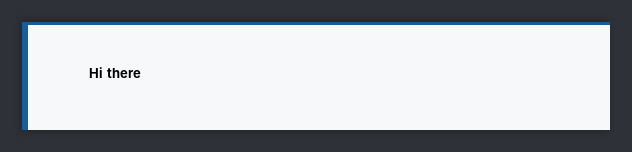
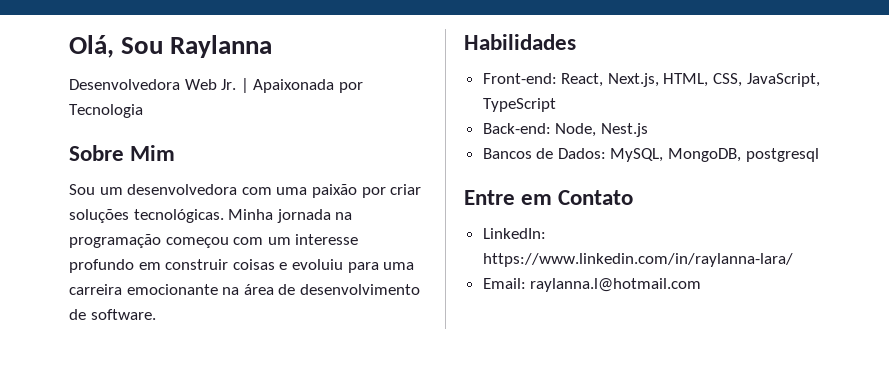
- Hi there
+ Olá, Sou Raylanna
+ Desenvolvedora Web Jr. | Apaixonada por Tecnologia
+ Sobre Mim
+ Sou um desenvolvedora com uma paixão por criar soluções tecnológicas. Minha jornada na programação começou com um interesse profundo em construir coisas e evoluiu para uma carreira emocionante na área de desenvolvimento de software.
+ Habilidades
+ Front-end: React, Next.js, HTML, CSS, JavaScript, TypeScript
+ Back-end: Node, Nest.js
+ Bancos de Dados: MySQL, MongoDB, postgresql
+ Entre em Contato
+ LinkedIn: https://www.linkedin.com/in/raylanna-lara/
+ Email: raylanna.l@hotmail.com

